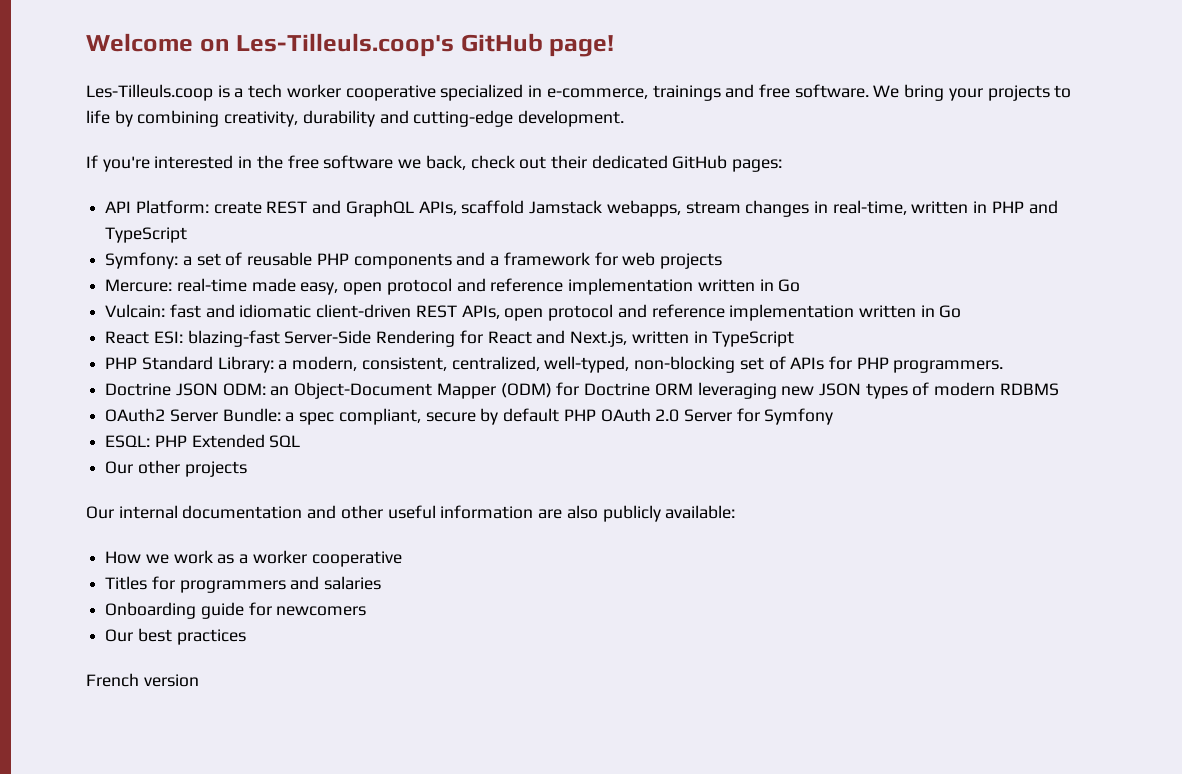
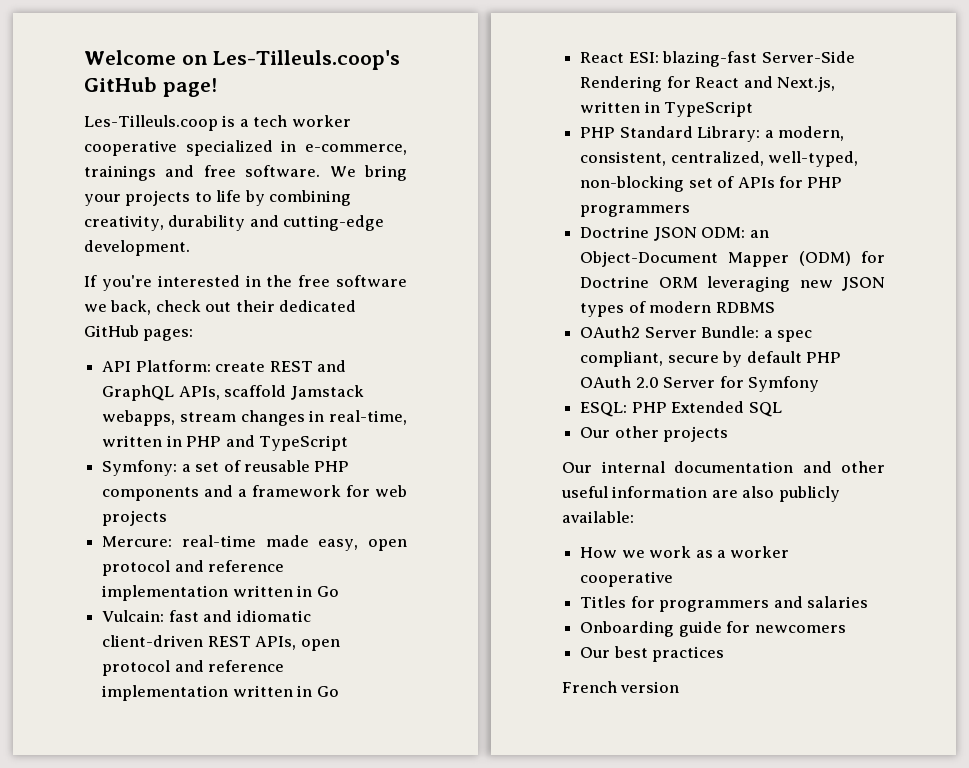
- PHP Standard Library: a modern, consistent, centralized, well-typed, non-blocking set of APIs for PHP programmers.
+ PHP Standard Library: a modern, consistent, centralized, well-typed, non-blocking set of APIs for PHP programmers

